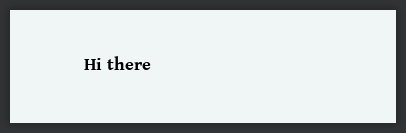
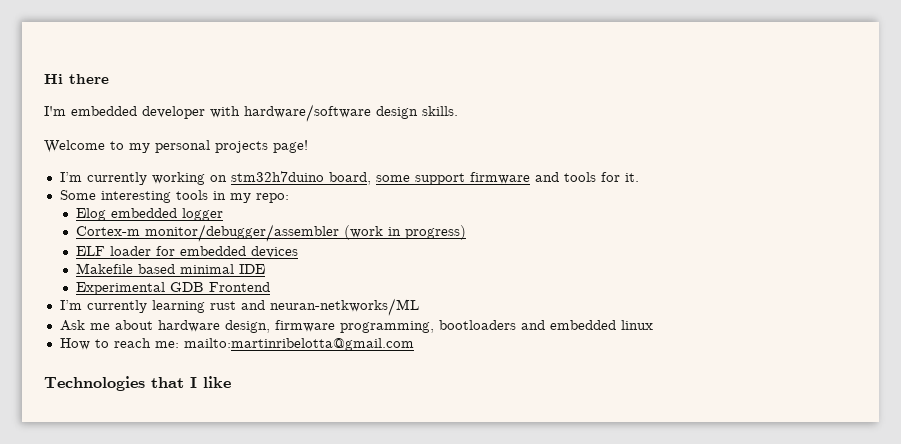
+ I'm embedded developer with hardware/software design skills.
+ Welcome to my personal projects page!
+ I’m currently working on stm32h7duino board, some support firmware and tools for it.
+ Some interesting tools in my repo:
+ Elog embedded logger
+ Cortex-m monitor/debugger/assembler (work in progress)
+ ELF loader for embedded devices
+ Makefile based minimal IDE
+ Experimental GDB Frontend
+ I’m currently learning rust and neuran-netkworks/ML
+ Ask me about hardware design, firmware programming, bootloaders and embedded linux
+ How to reach me: mailto:martinribelotta@gmail.com
+ Technologies that I like

